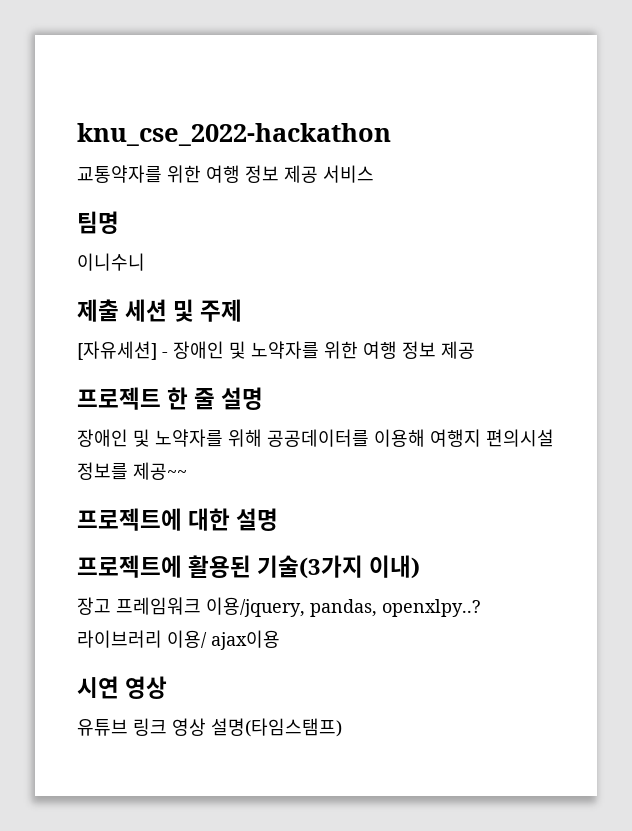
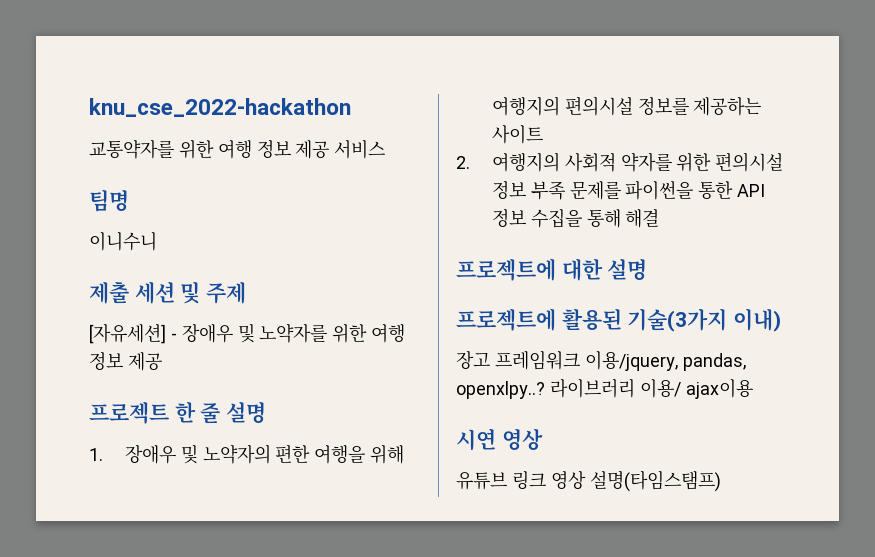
- [자유세션] - 장애인 및 노약자를 위한 여행 정보 제공
+ [자유세션] - 장애우 및 노약자를 위한 여행 정보 제공
- 장애인 및 노약자를 위해 공공데이터를 이용해 여행지 편의시설 정보를 제공~~
+ 1. 장애우 및 노약자의 편한 여행을 위해 여행지의 편의시설 정보를 제공하는 사이트
+ 2. 여행지의 사회적 약자를 위한 편의시설 정보 부족 문제를 파이썬을 통한 API 정보 수집을 통해 해결

